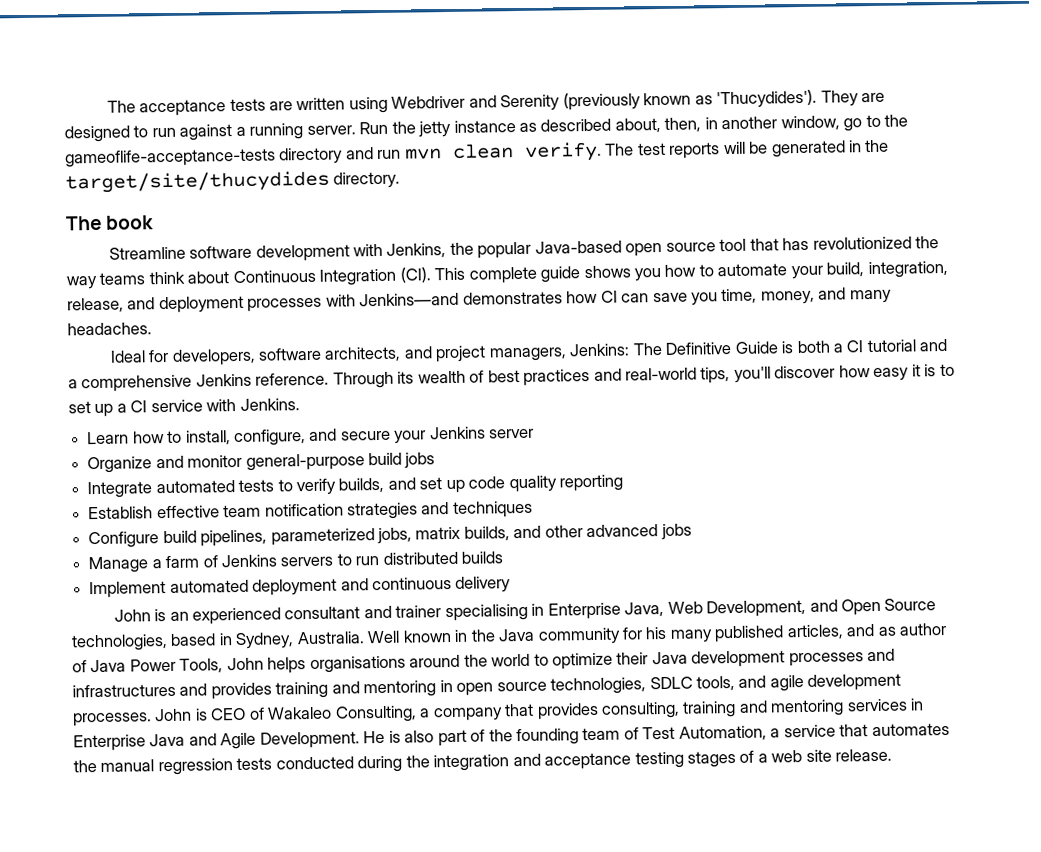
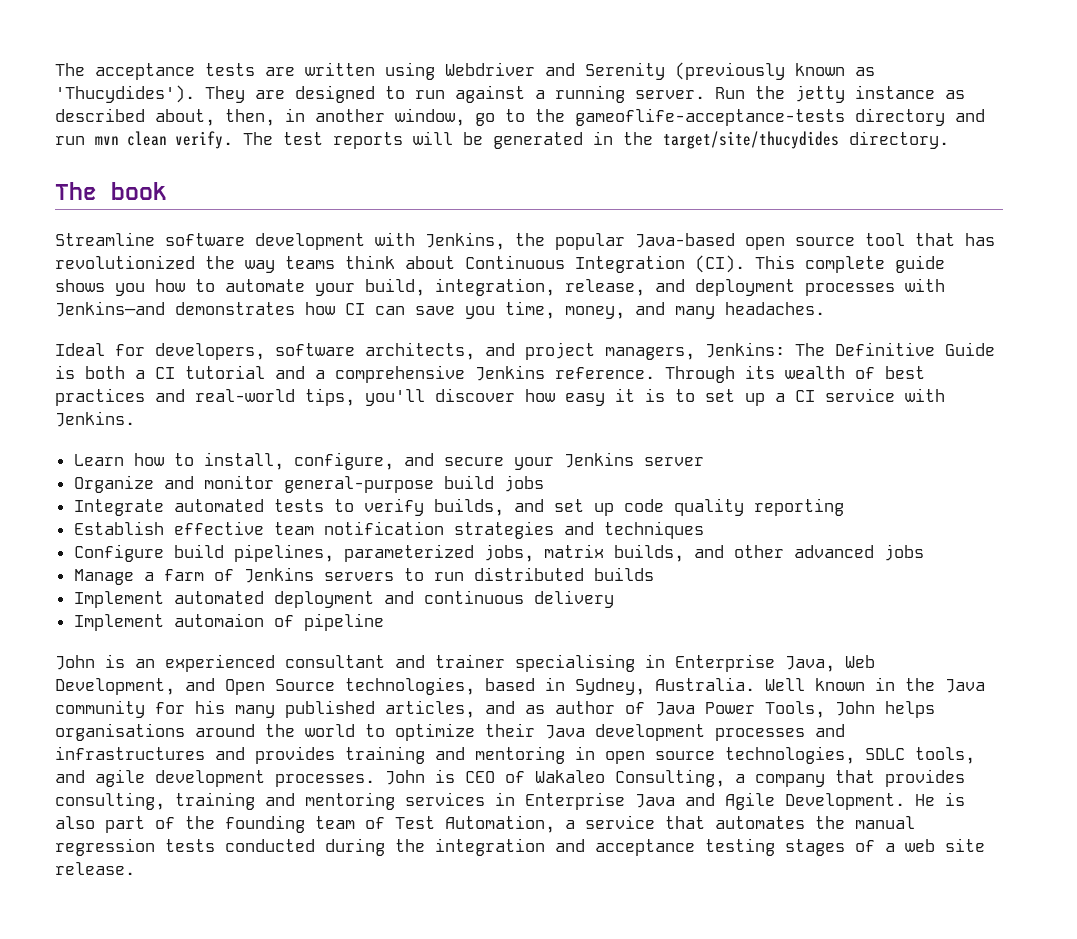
+ Implement automaion of pipeline

